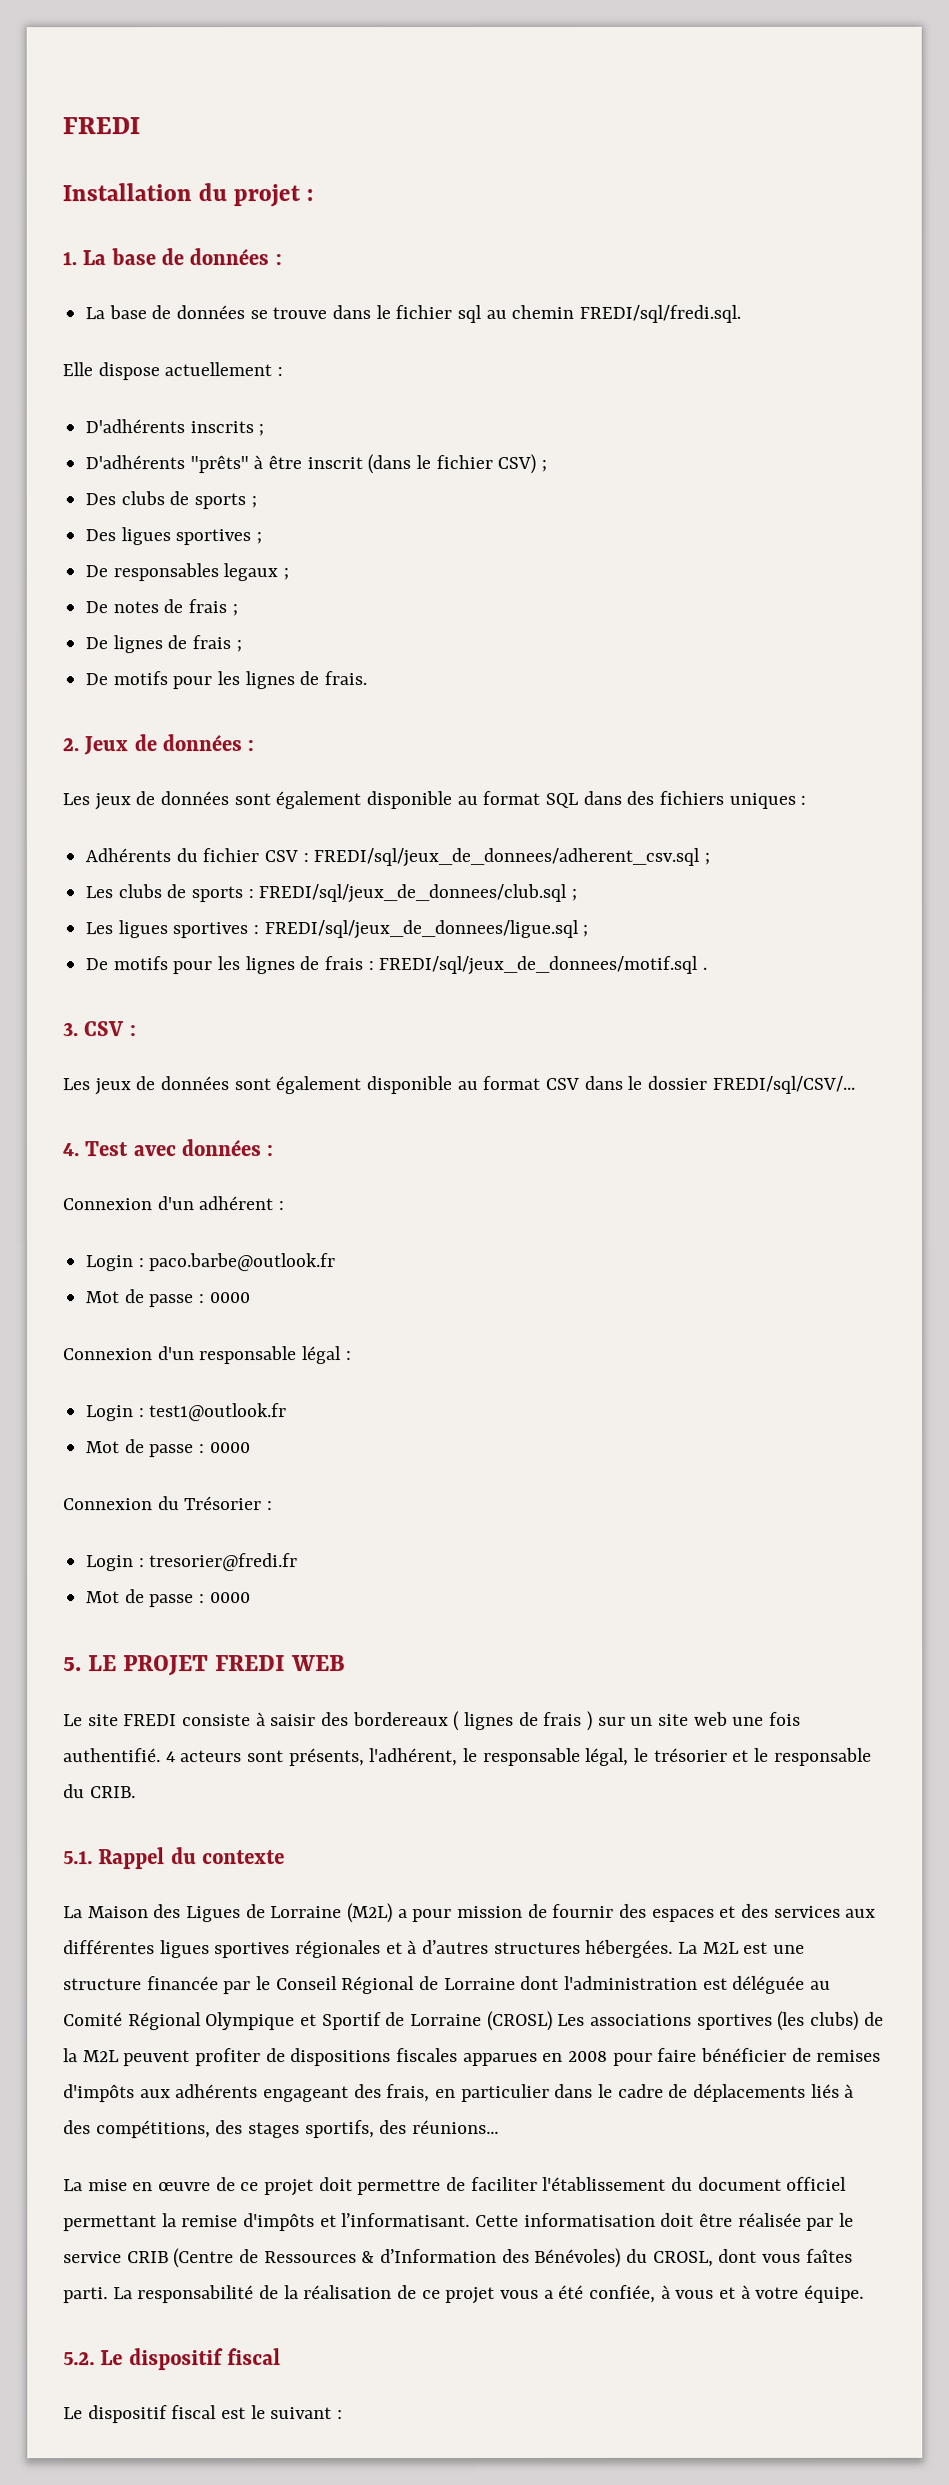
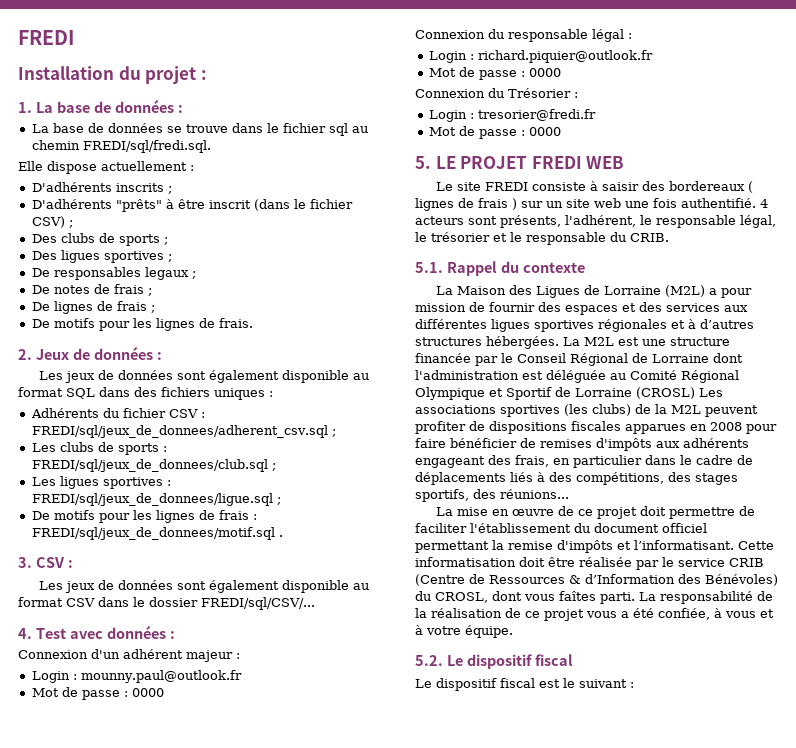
- Connexion d'un adhérent :
- Login : paco.barbe@outlook.fr
+ Connexion d'un adhérent majeur :
+ Login : mounny.paul@outlook.fr
  Mot de passe : 0000
- Connexion d'un responsable légal :
+ Connexion du responsable légal :
- Login : test1@outlook.fr
+ Login : richard.piquier@outlook.fr

